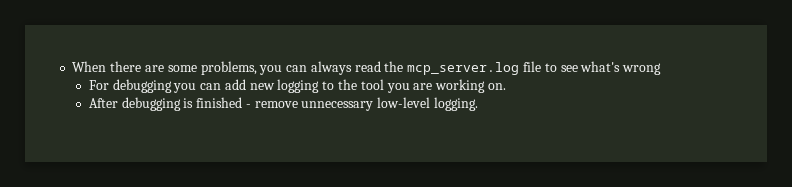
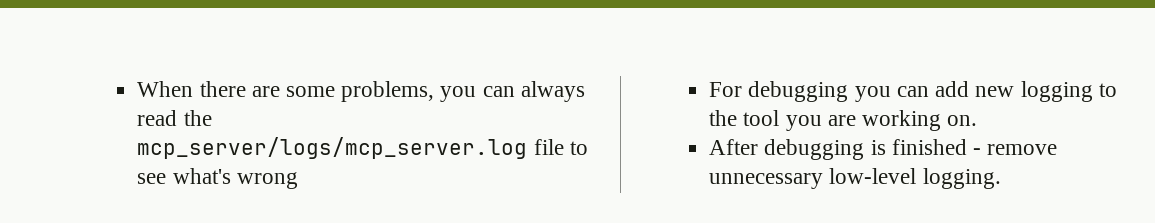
- When there are some problems, you can always read the mcp_server.log file to see what's wrong
+ When there are some problems, you can always read the mcp_server/logs/mcp_server.log file to see what's wrong

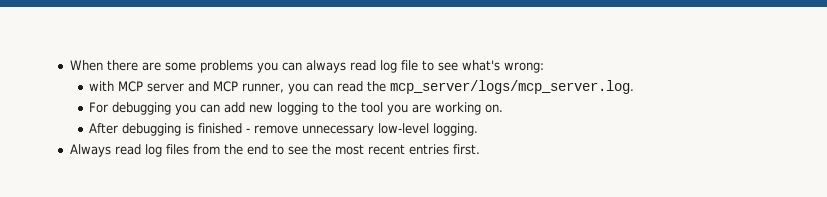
- When there are some problems, you can always read the mcp_server/logs/mcp_server.log file to see what's wrong
+ When there are some problems you can always read log file to see what's wrong:
+ with MCP server and MCP runner, you can read the mcp_server/logs/mcp_server.log.
+ Always read log files from the end to see the most recent entries first.

